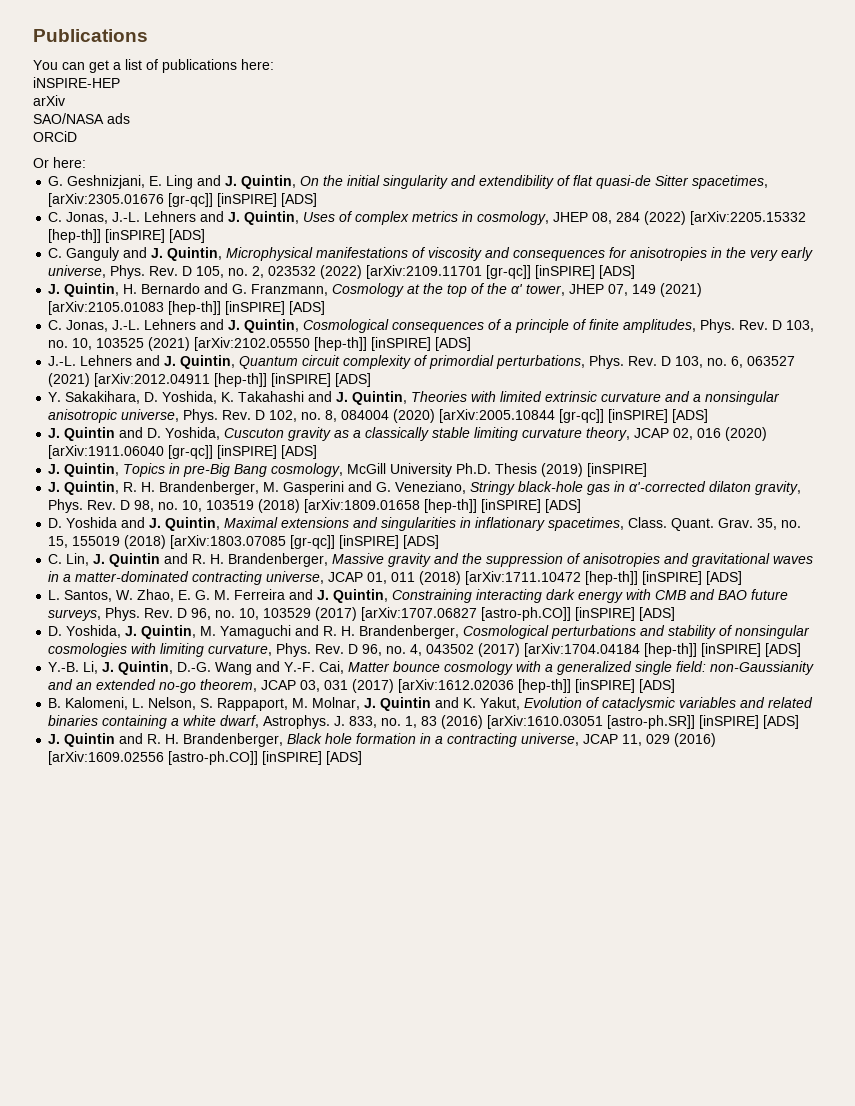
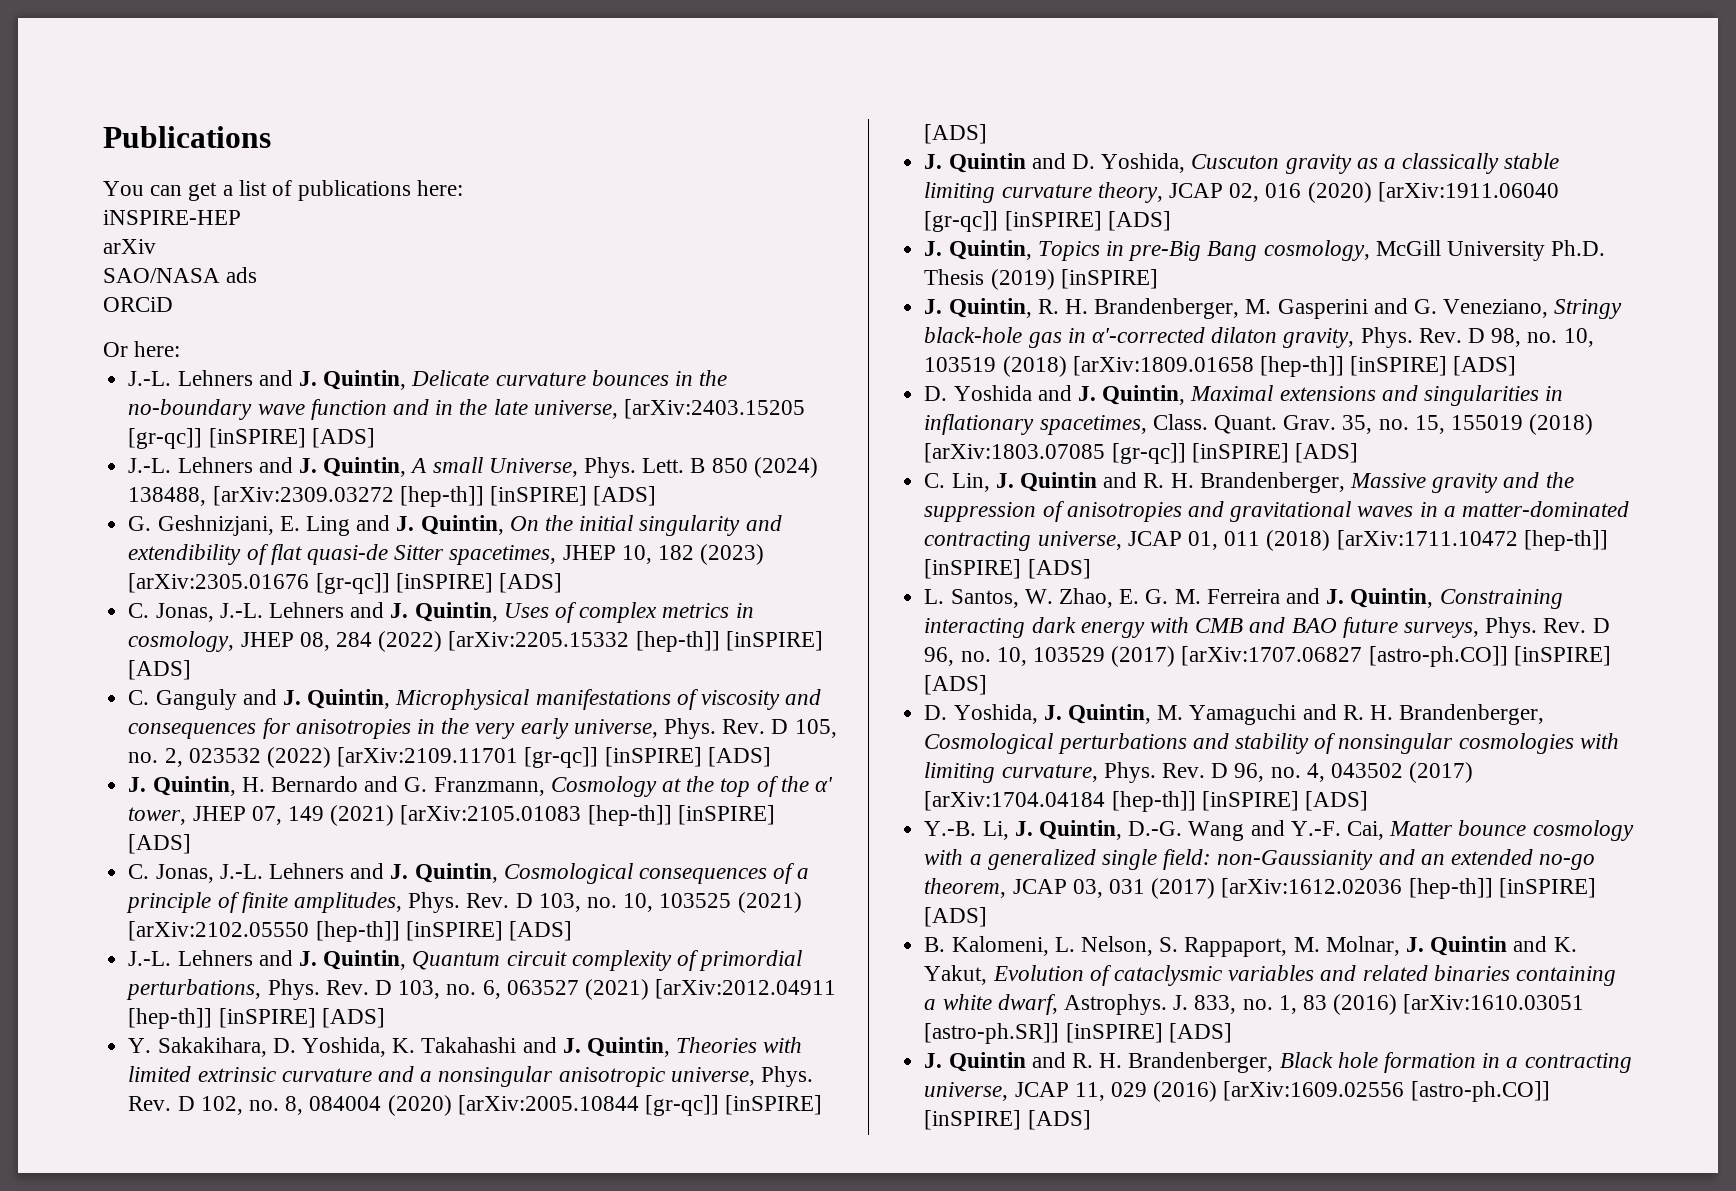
+ J.-L. Lehners and J. Quintin, Delicate curvature bounces in the no-boundary wave function and in the late universe, [arXiv:2403.15205 [gr-qc]] [inSPIRE] [ADS]
+ J.-L. Lehners and J. Quintin, A small Universe, Phys. Lett. B 850 (2024) 138488, [arXiv:2309.03272 [hep-th]] [inSPIRE] [ADS]
- G. Geshnizjani, E. Ling and J. Quintin, On the initial singularity and extendibility of flat quasi-de Sitter spacetimes, [arXiv:2305.01676 [gr-qc]] [inSPIRE] [ADS]
+ G. Geshnizjani, E. Ling and J. Quintin, On the initial singularity and extendibility of flat quasi-de Sitter spacetimes, JHEP 10, 182 (2023) [arXiv:2305.01676 [gr-qc]] [inSPIRE] [ADS]

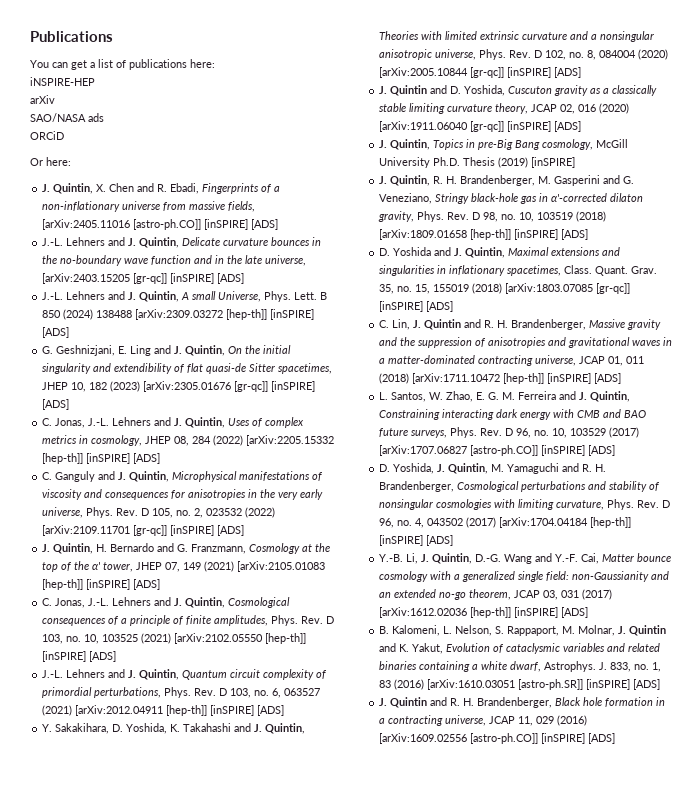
+ J. Quintin, X. Chen and R. Ebadi, Fingerprints of a non-inflationary universe from massive fields, [arXiv:2405.11016 [astro-ph.CO]] [inSPIRE] [ADS]
- B 850 (2024) 138488, [arXiv:2309.03272 [hep-th]] [inSPIRE] [ADS]
+ B 850 (2024) 138488 [arXiv:2309.03272 [hep-th]] [inSPIRE] [ADS]

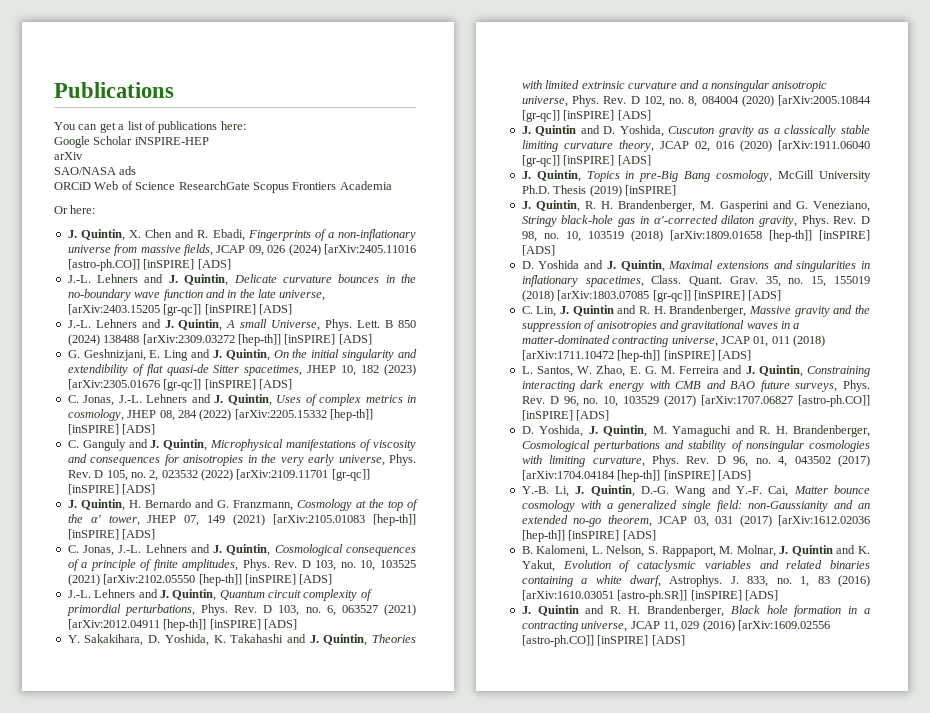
- iNSPIRE-HEP
+ Google Scholar iNSPIRE-HEP
- ORCiD
+ ORCiD Web of Science ResearchGate Scopus Frontiers Academia
- J. Quintin, X. Chen and R. Ebadi, Fingerprints of a non-inflationary universe from massive fields, [arXiv:2405.11016 [astro-ph.CO]] [inSPIRE] [ADS]
+ J. Quintin, X. Chen and R. Ebadi, Fingerprints of a non-inflationary universe from massive fields, JCAP 09, 026 (2024) [arXiv:2405.11016 [astro-ph.CO]] [inSPIRE] [ADS]

